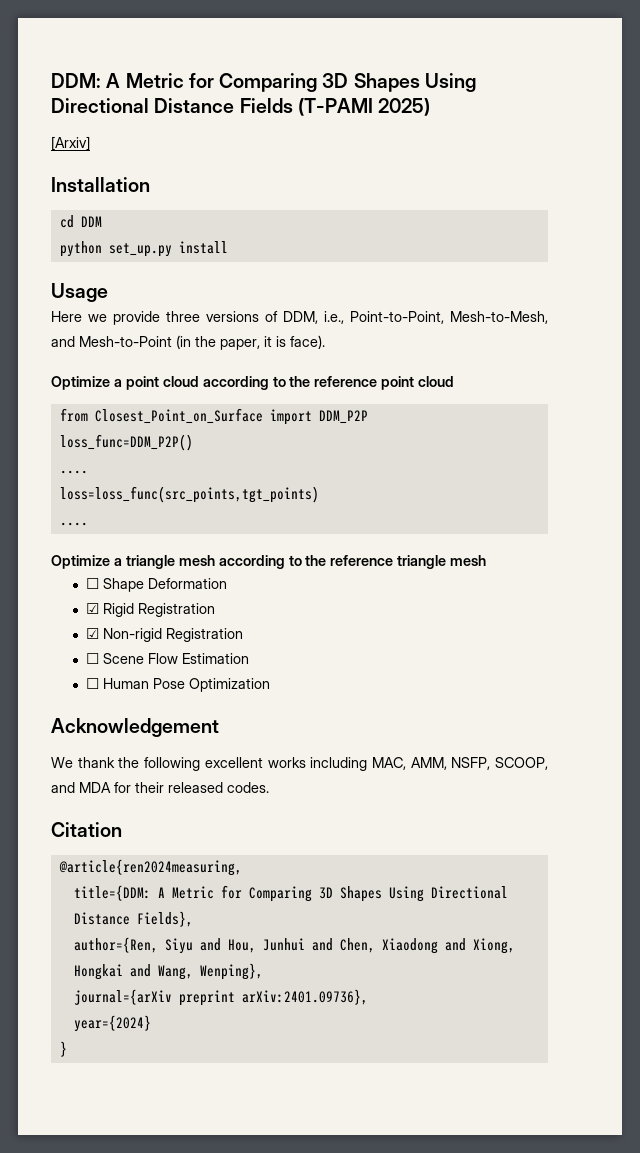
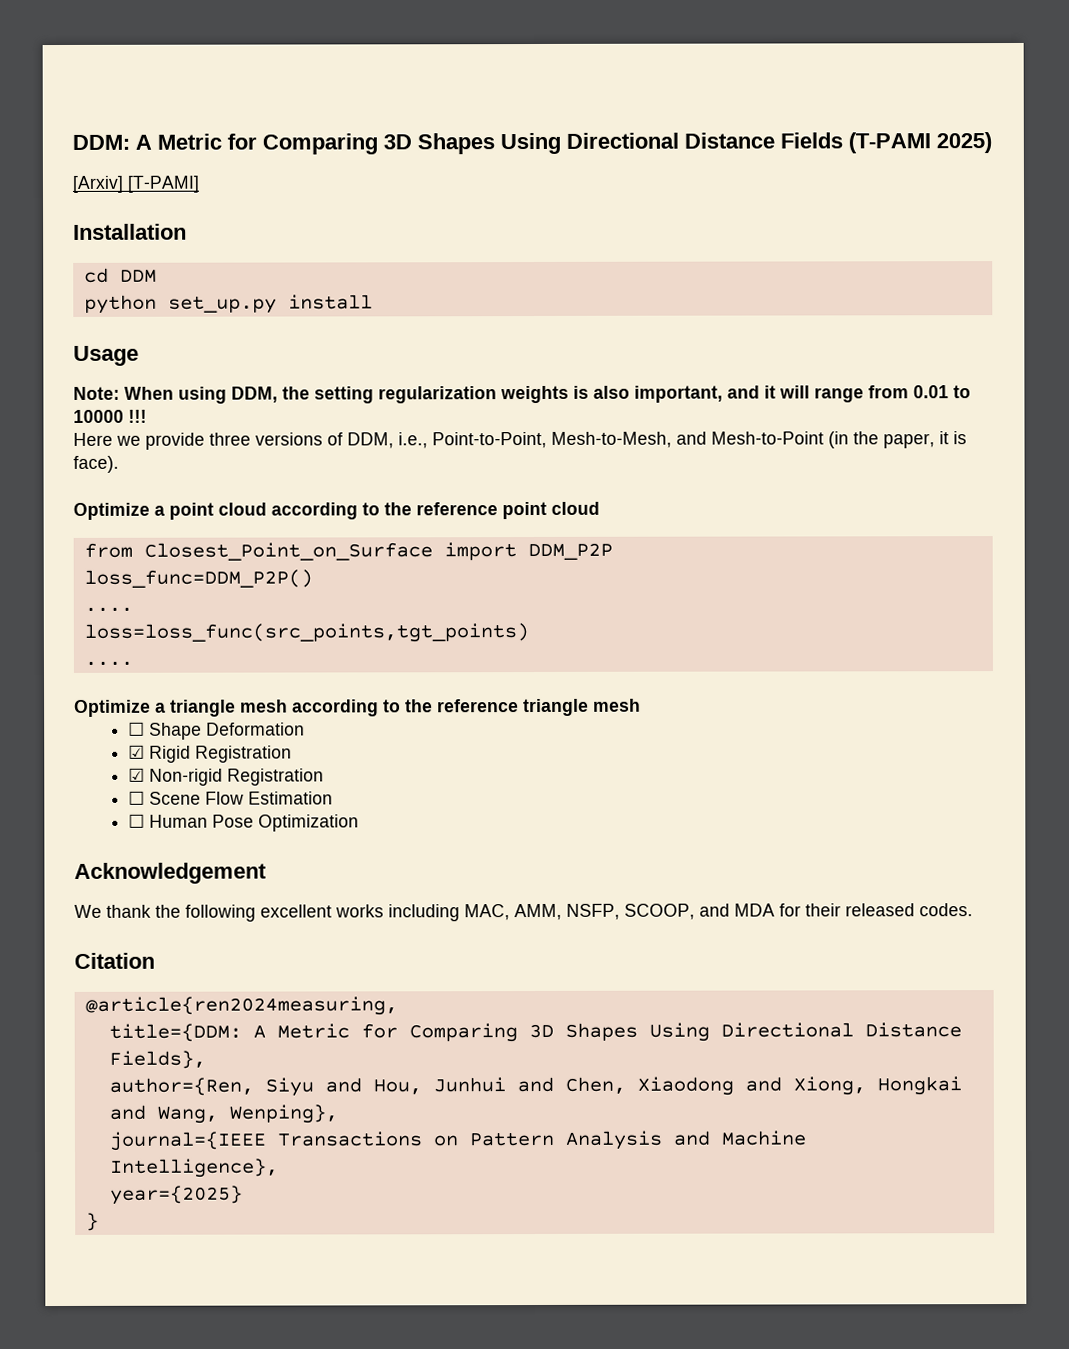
- [Arxiv]
+ [Arxiv] [T-PAMI]
+ Note: When using DDM, the setting regularization weights is also important, and it will range from 0.01 to 10000 !!!
- journal={arXiv preprint arXiv:2401.09736},
- year={2024}
+ journal={IEEE Transactions on Pattern Analysis and Machine Intelligence},
+ year={2025}

